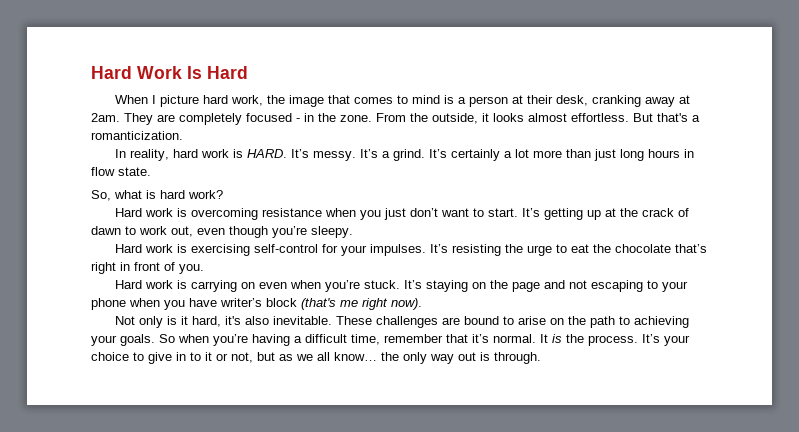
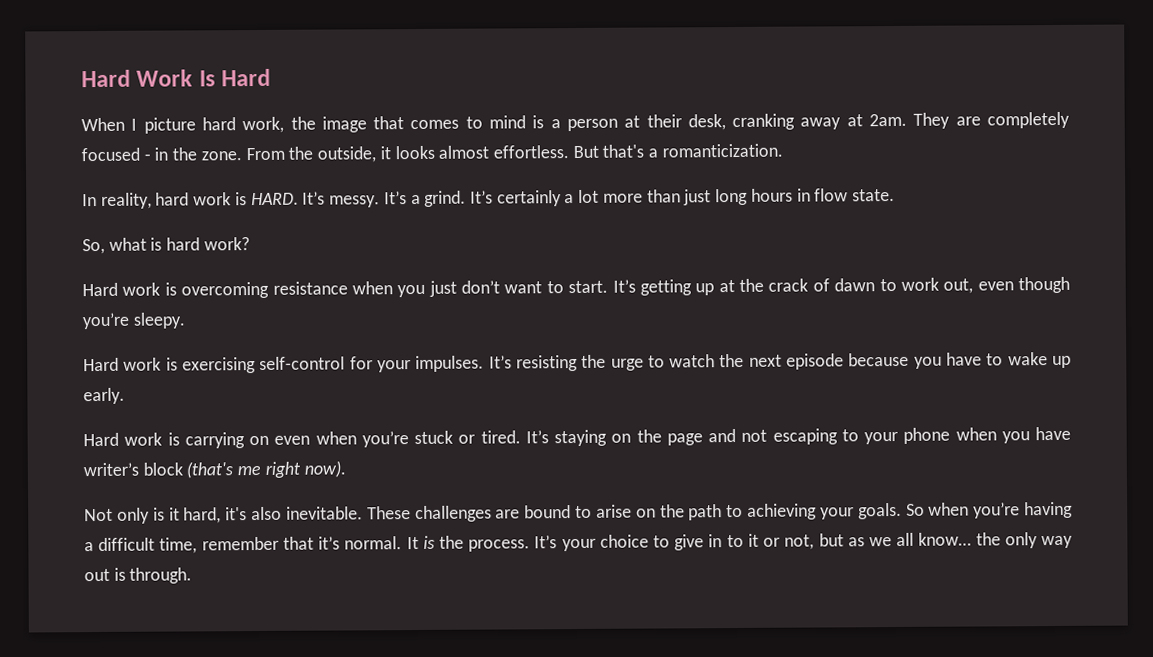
- It’s resisting the urge to eat the chocolate that’s right in front of you.
+ It’s resisting the urge to watch the next episode because you have to wake up early.
- Hard work is carrying on even when you’re stuck.
+ Hard work is carrying on even when you’re stuck or tired.

